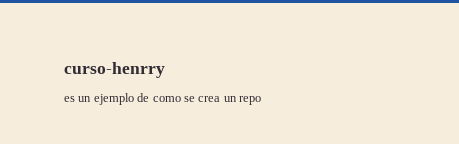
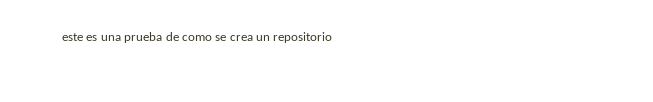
- curso-henrry
- es un ejemplo de como se crea un repo
+ este es una prueba de como se crea un repositorio

